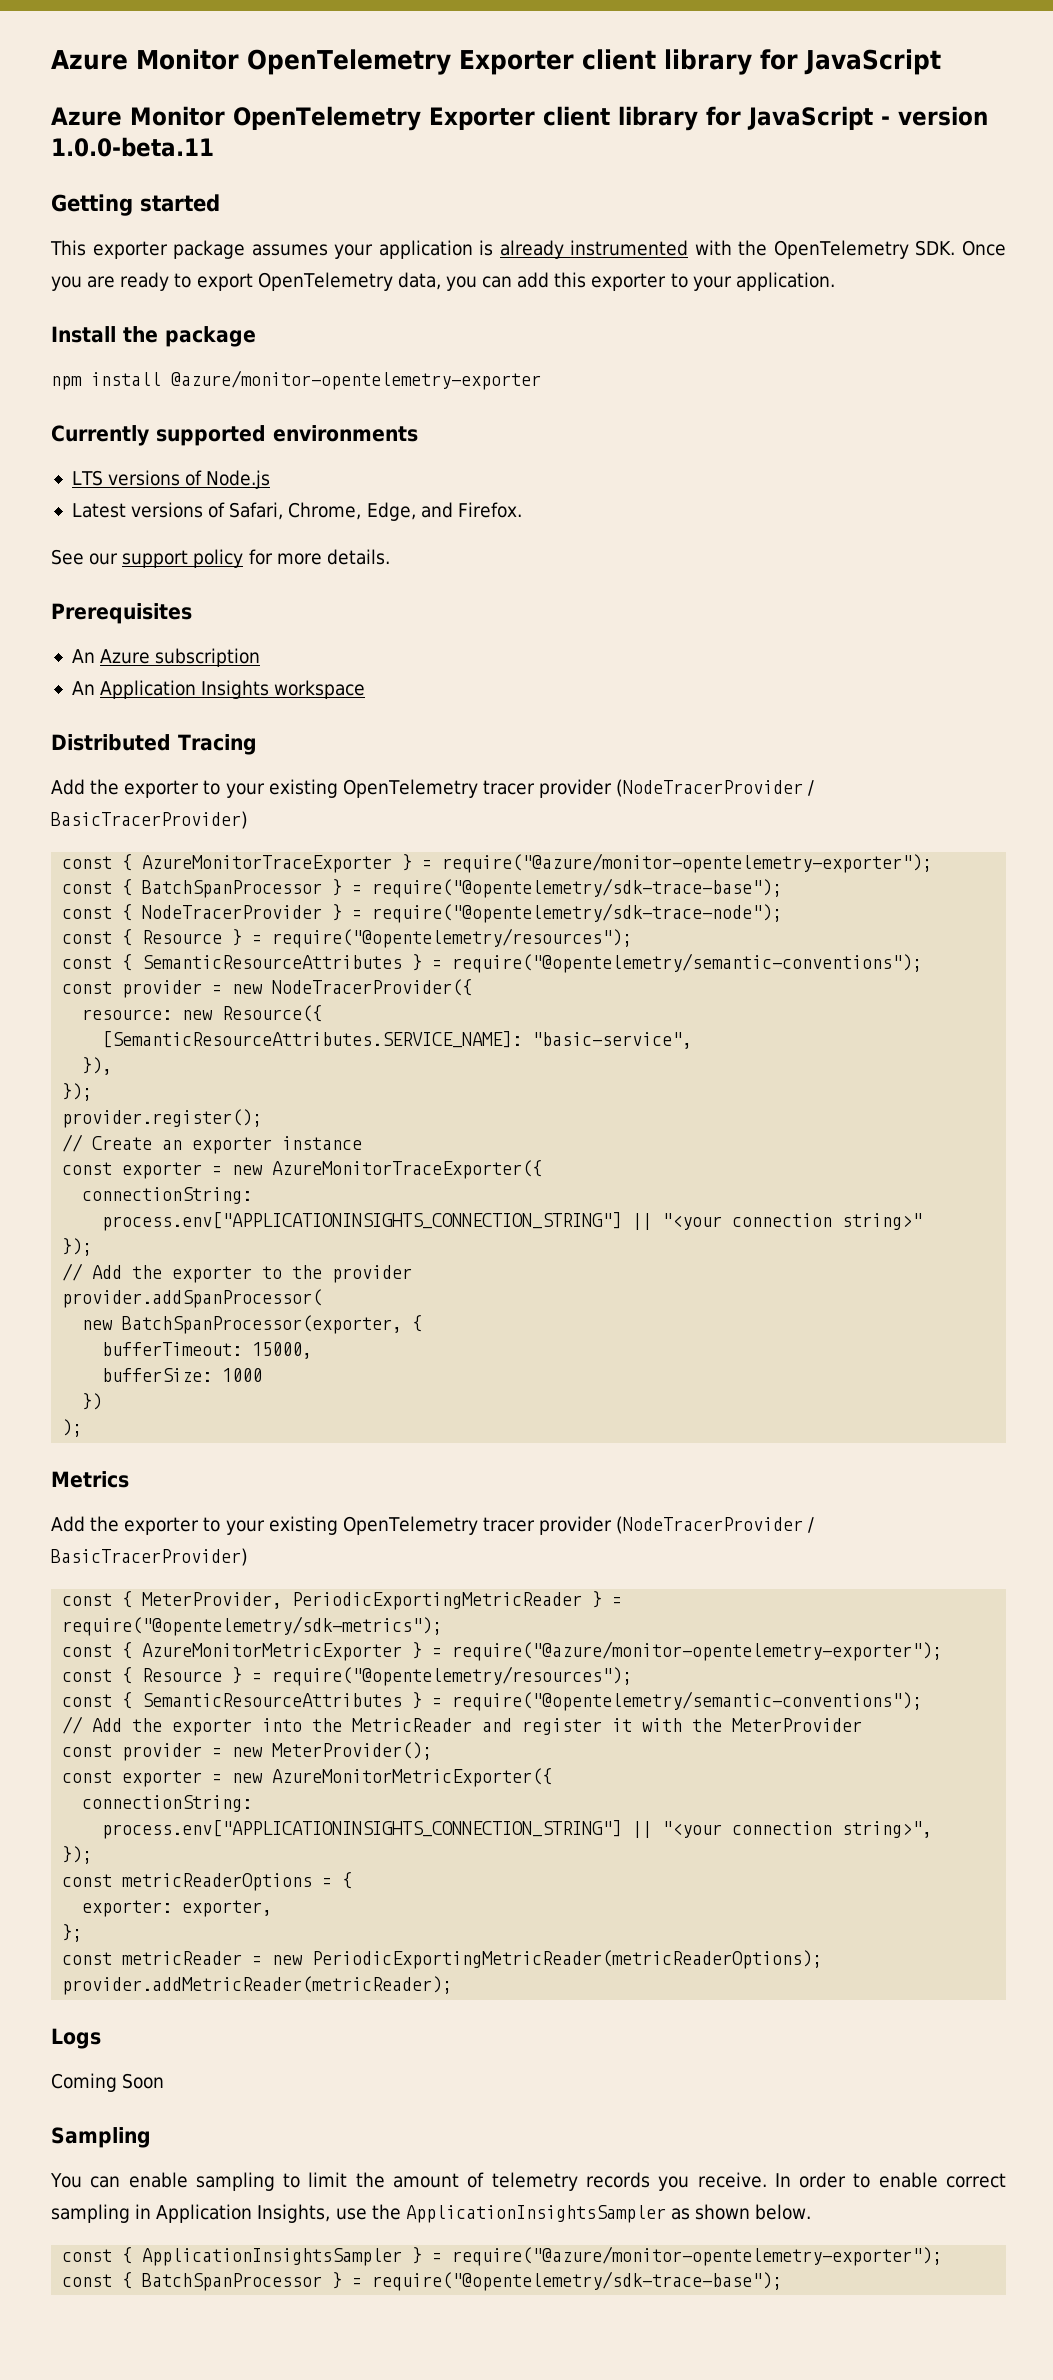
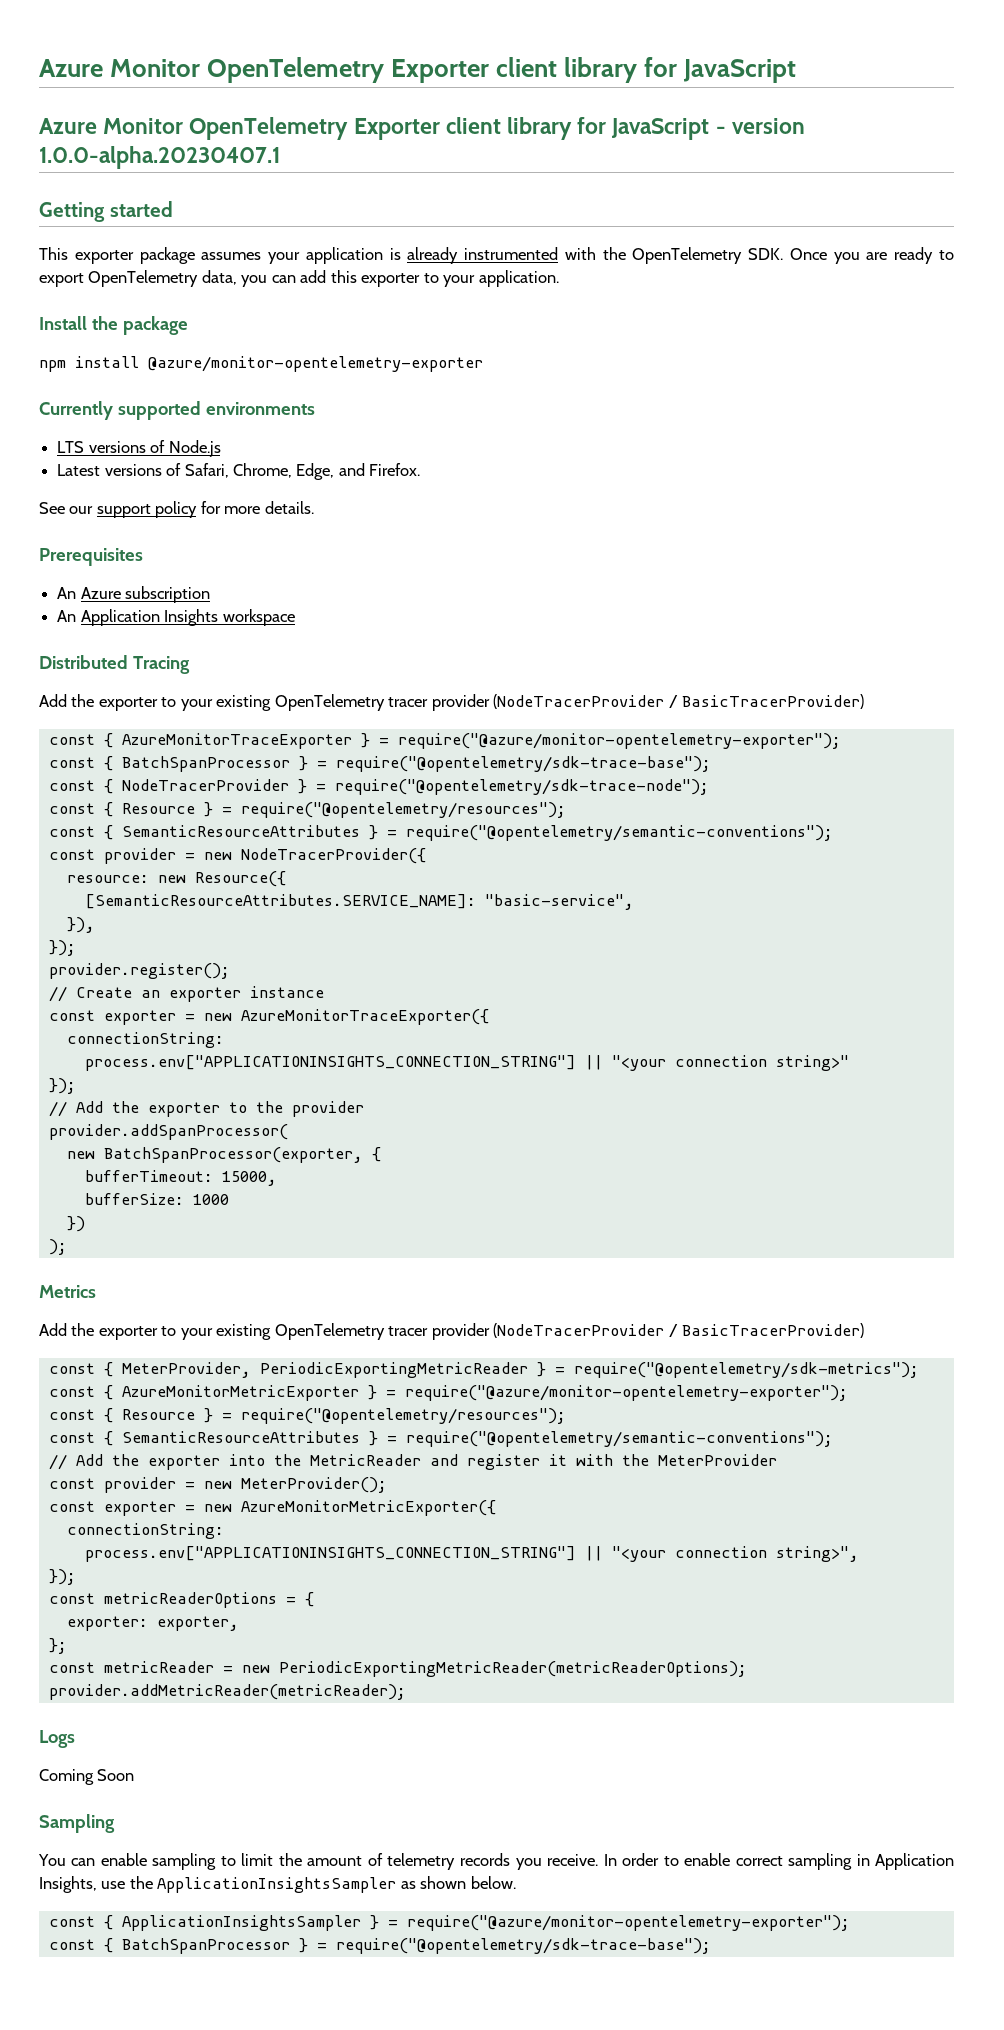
- Azure Monitor OpenTelemetry Exporter client library for JavaScript - version 1.0.0-beta.11
+ Azure Monitor OpenTelemetry Exporter client library for JavaScript - version 1.0.0-alpha.20230407.1

